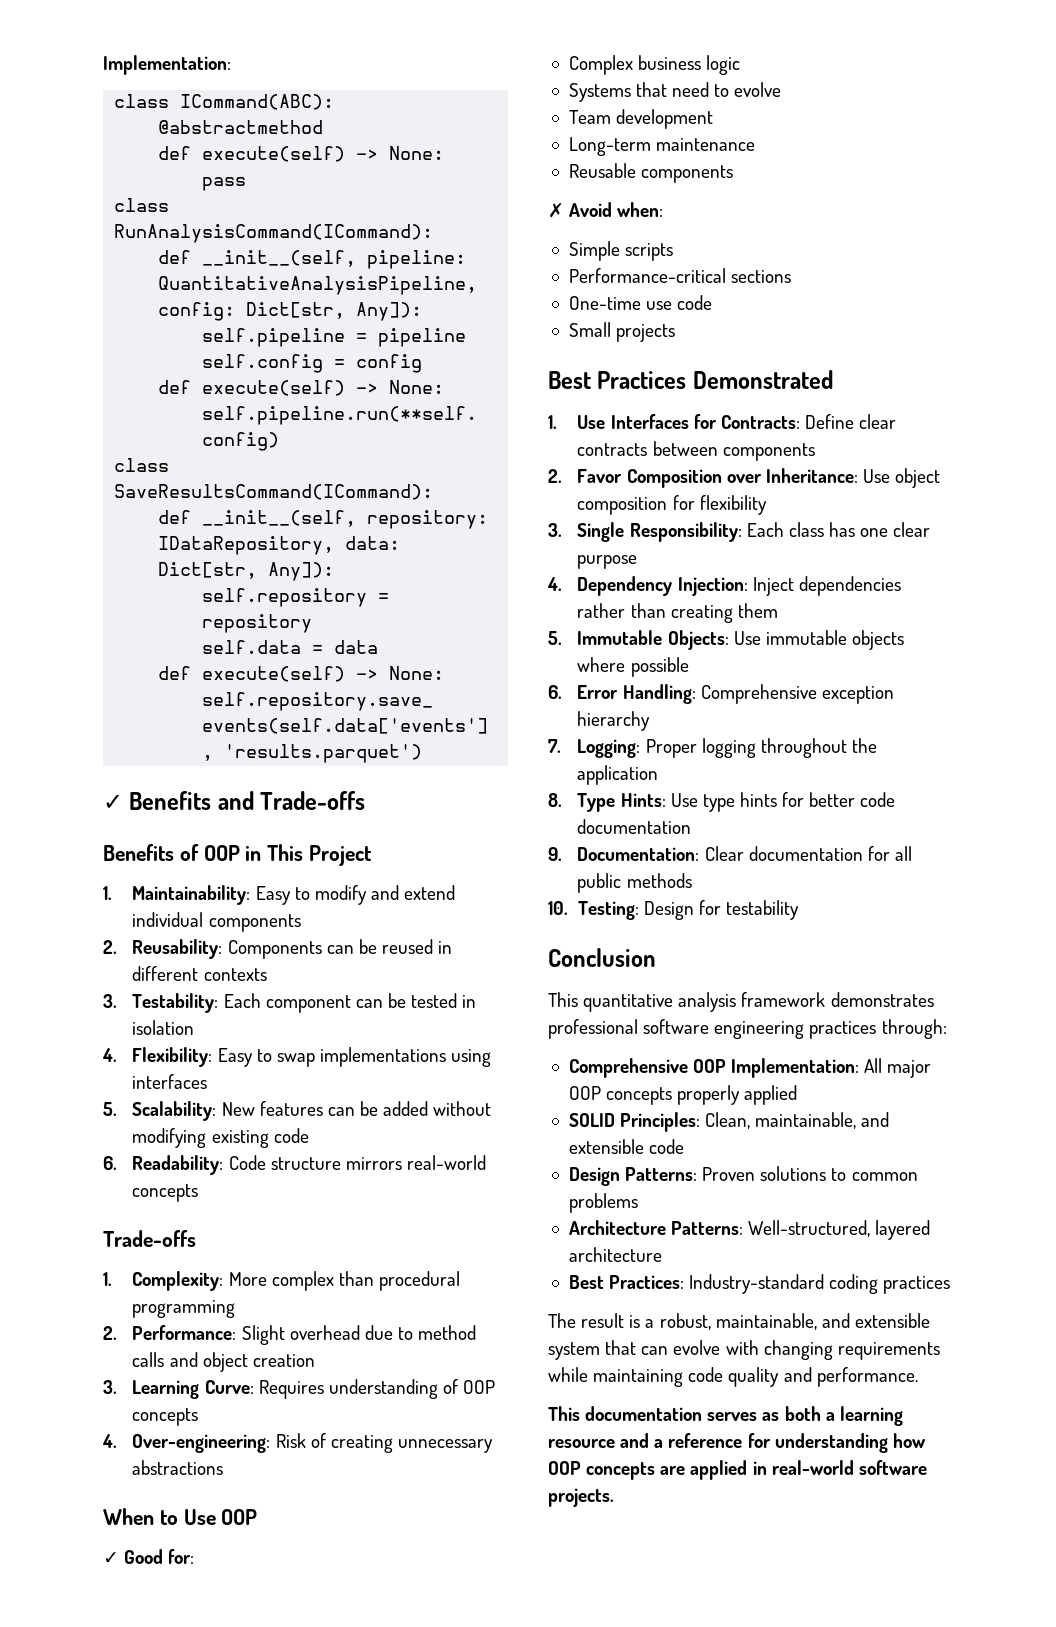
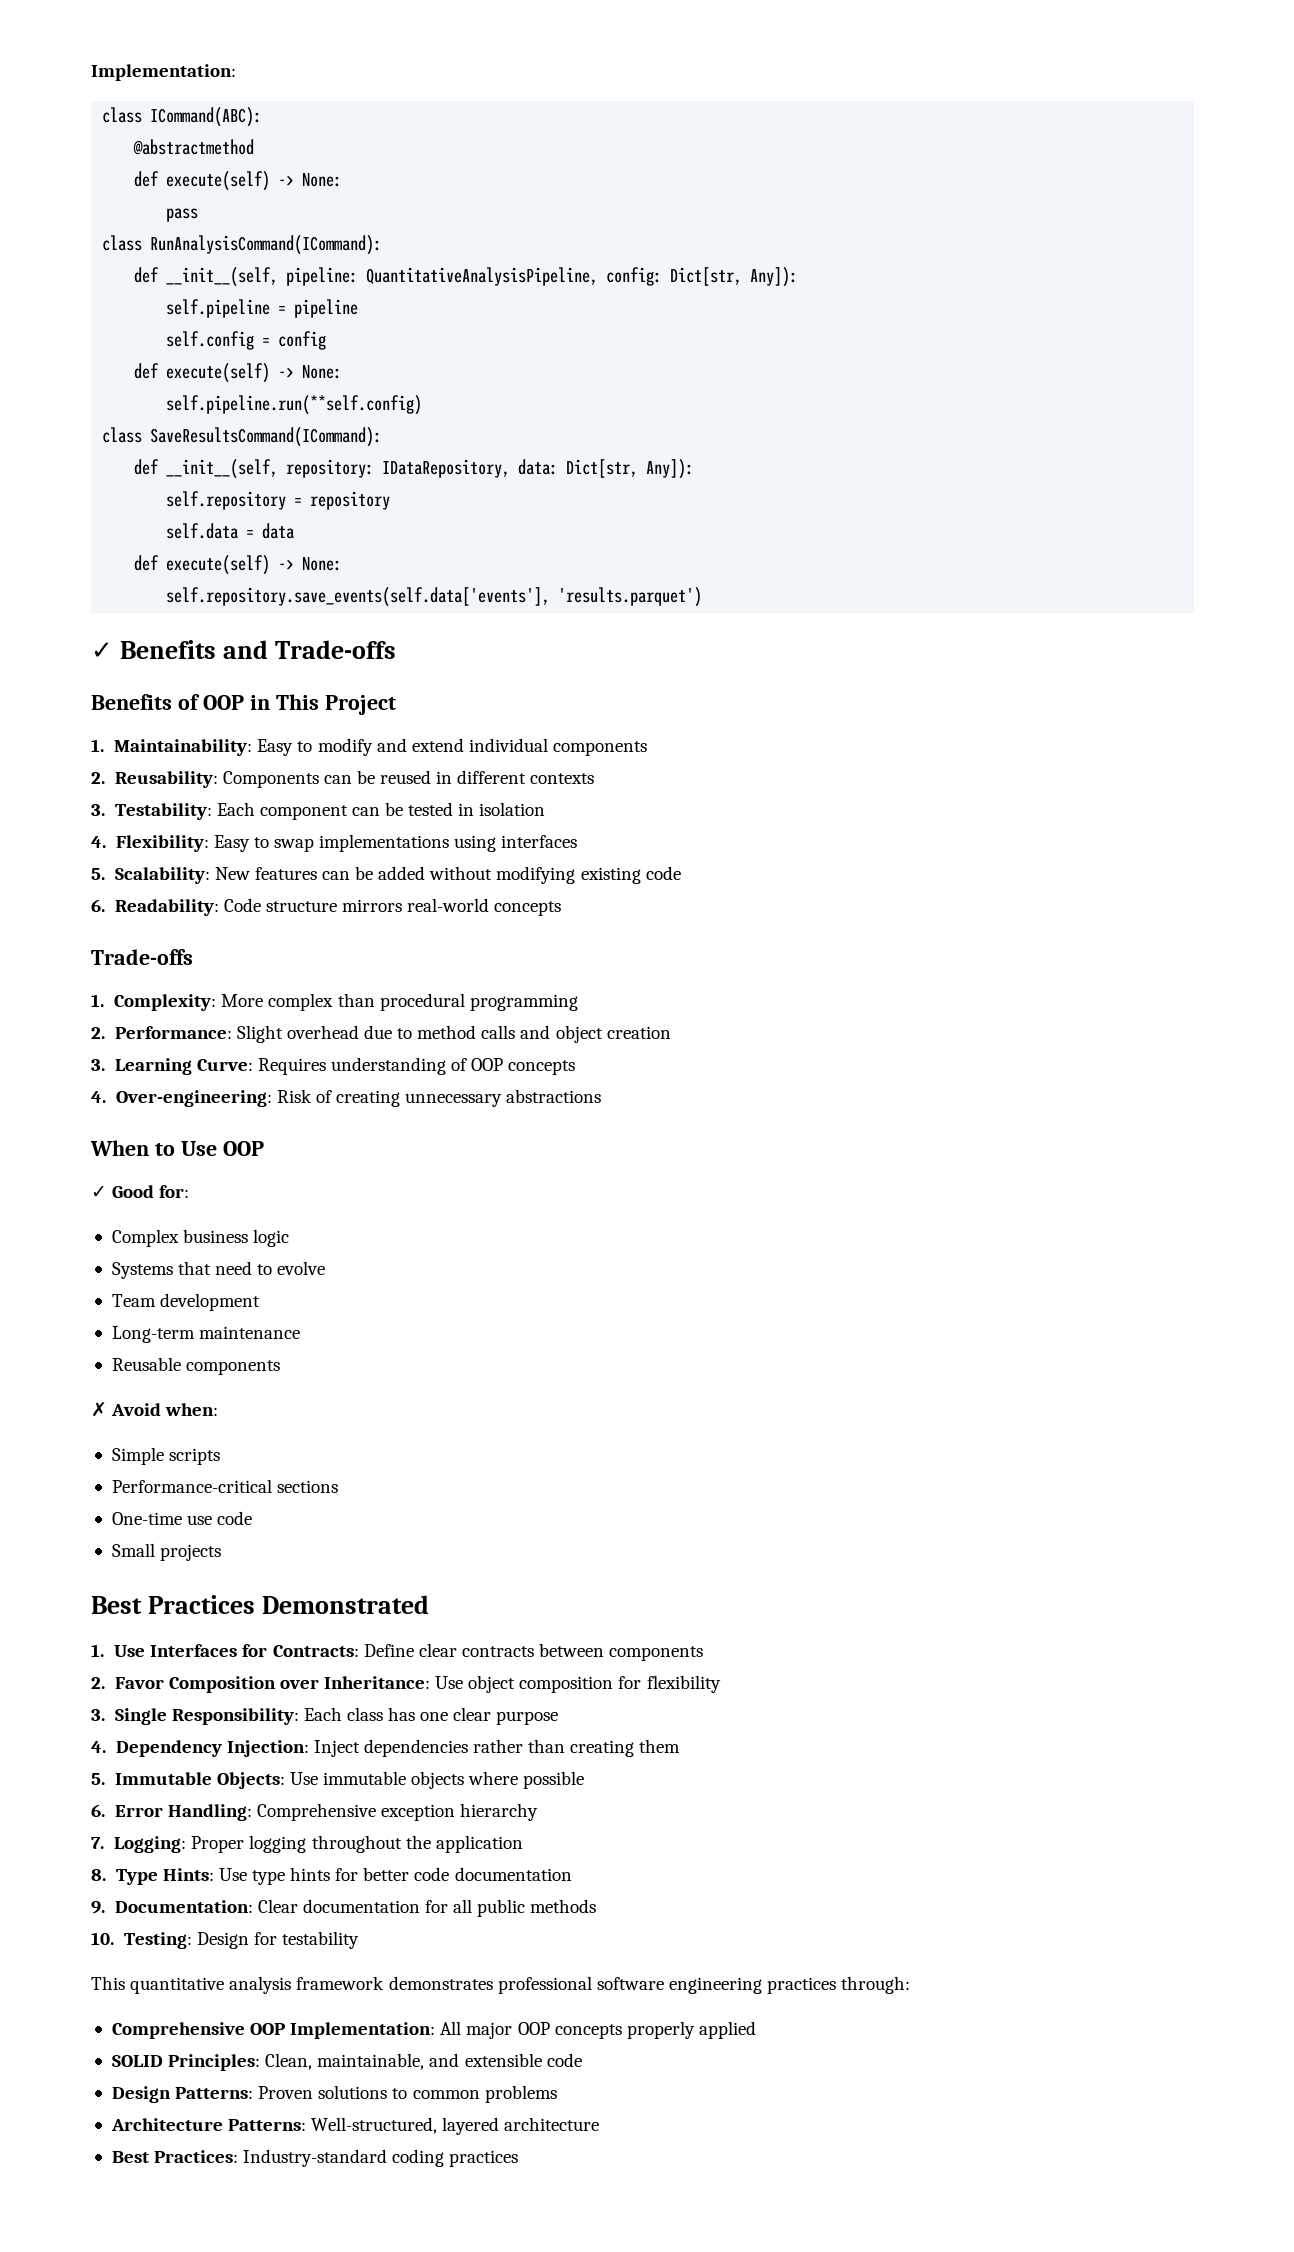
- Conclusion
- The result is a robust, maintainable, and extensible system that can evolve with changing requirements while maintaining code quality and performance.
- This documentation serves as both a learning resource and a reference for understanding how OOP concepts are applied in real-world software projects.

